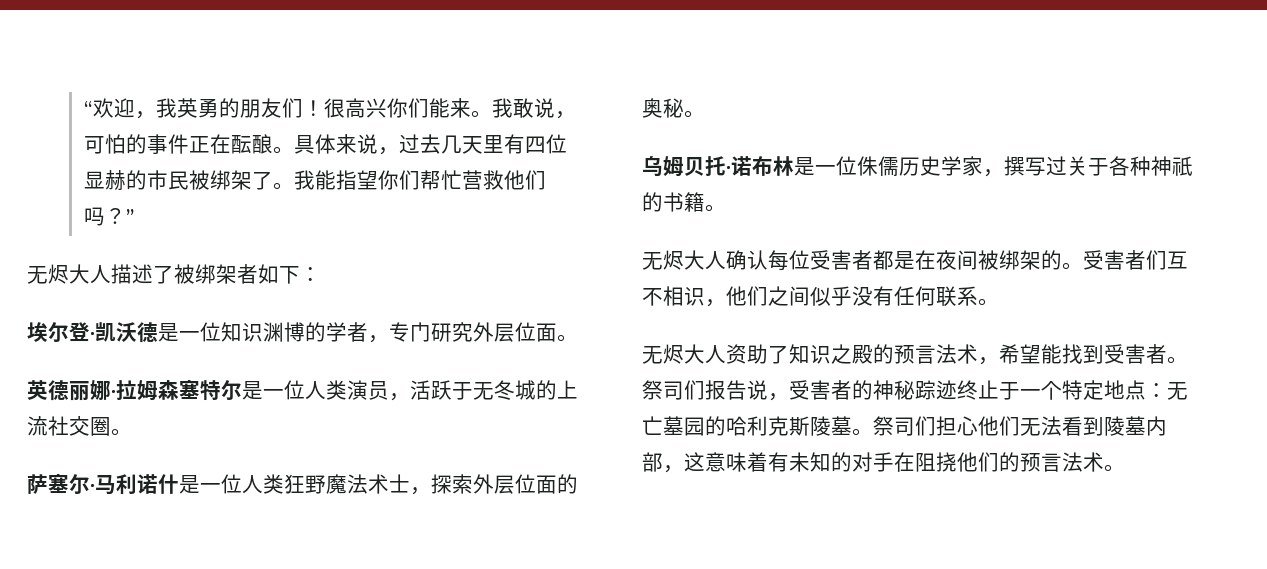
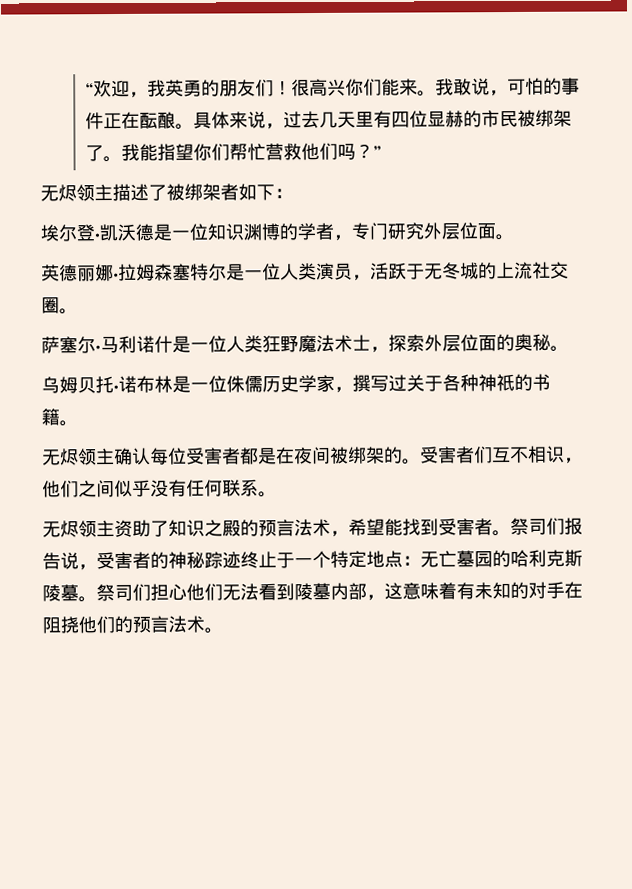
- 无烬大人描述了被绑架者如下：
+ 无烬领主描述了被绑架者如下：
- 无烬大人确认每位受害者都是在夜间被绑架的。
+ 无烬领主确认每位受害者都是在夜间被绑架的。
- 无烬大人资助了知识之殿的预言法术，希望能找到受害者。
+ 无烬领主资助了知识之殿的预言法术，希望能找到受害者。

